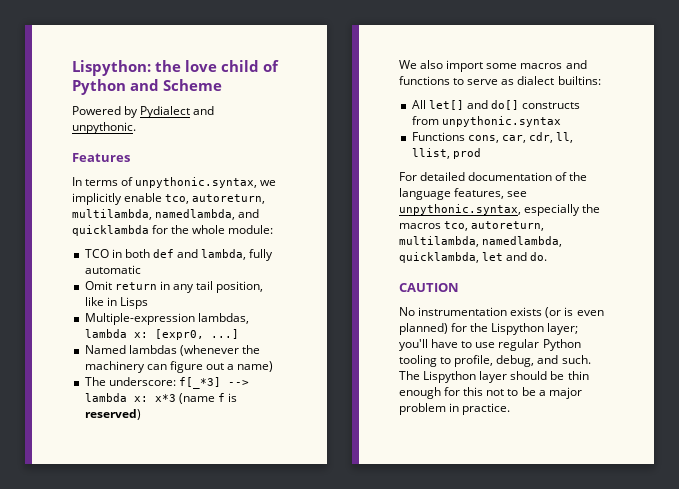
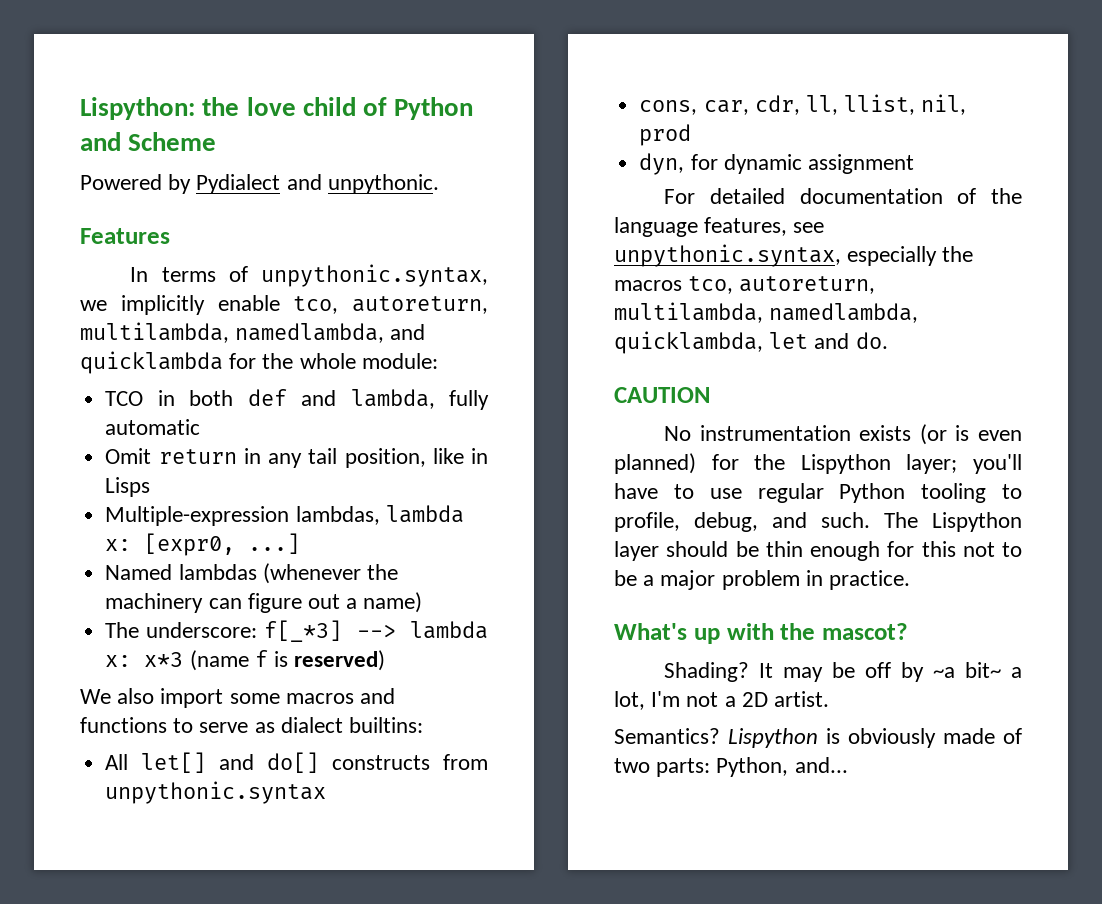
- Functions cons, car, cdr, ll, llist, prod
+ cons, car, cdr, ll, llist, nil, prod
+ dyn, for dynamic assignment
+ What's up with the mascot?
+ Shading? It may be off by ~a bit~ a lot, I'm not a 2D artist.
+ Semantics? Lispython is obviously made of two parts: Python, and...

